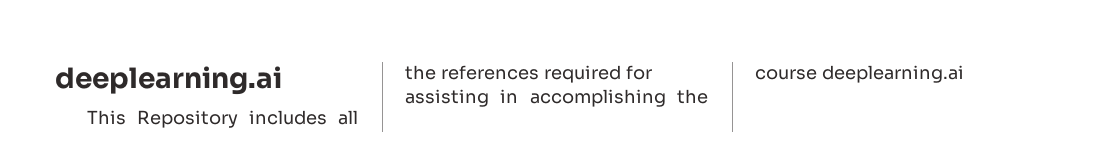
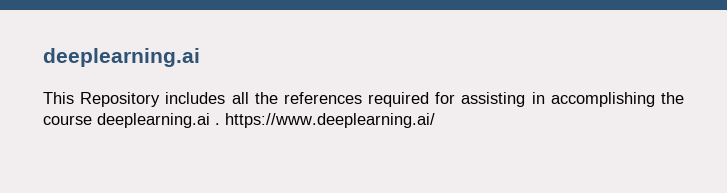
- This Repository includes all the references required for assisting in accomplishing the course deeplearning.ai
+ This Repository includes all the references required for assisting in accomplishing the course deeplearning.ai . https://www.deeplearning.ai/

